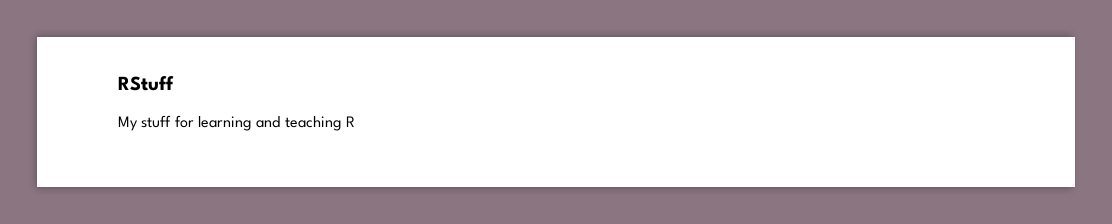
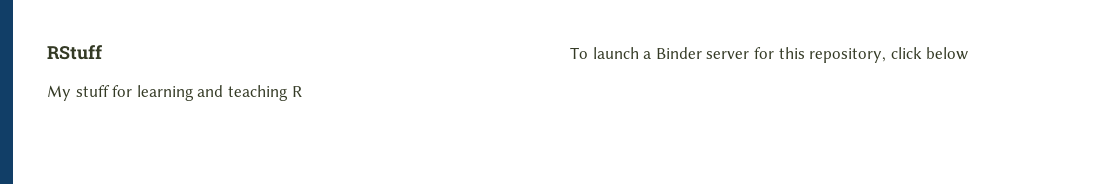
+ To launch a Binder server for this repository, click below

